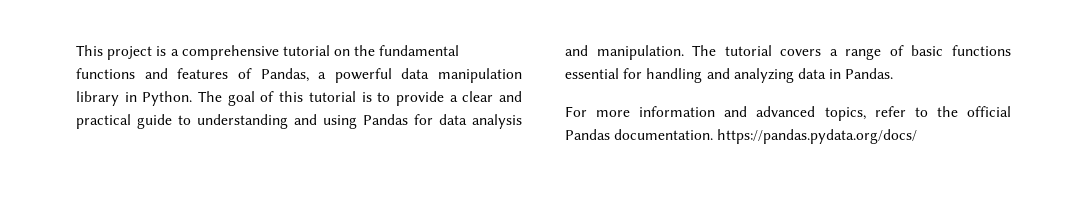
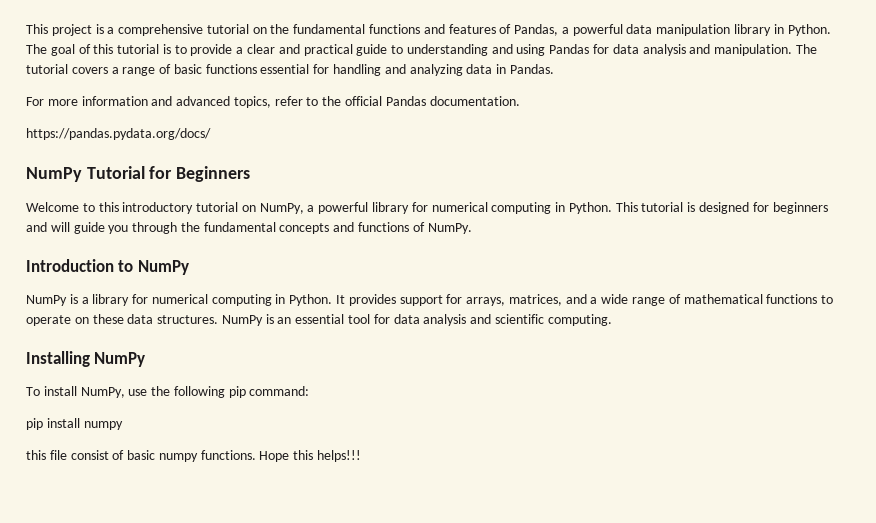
- For more information and advanced topics, refer to the official Pandas documentation. https://pandas.pydata.org/docs/
+ For more information and advanced topics, refer to the official Pandas documentation.
+ https://pandas.pydata.org/docs/
+ NumPy Tutorial for Beginners
+ Welcome to this introductory tutorial on NumPy, a powerful library for numerical computing in Python. This tutorial is designed for beginners and will guide you through the fundamental concepts and functions of NumPy.
+ Introduction to NumPy
+ NumPy is a library for numerical computing in Python. It provides support for arrays, matrices, and a wide range of mathematical functions to operate on these data structures. NumPy is an essential tool for data analysis and scientific computing.
+ Installing NumPy
+ To install NumPy, use the following pip command:
+ pip install numpy
+ this file consist of basic numpy functions. Hope this helps!!!

